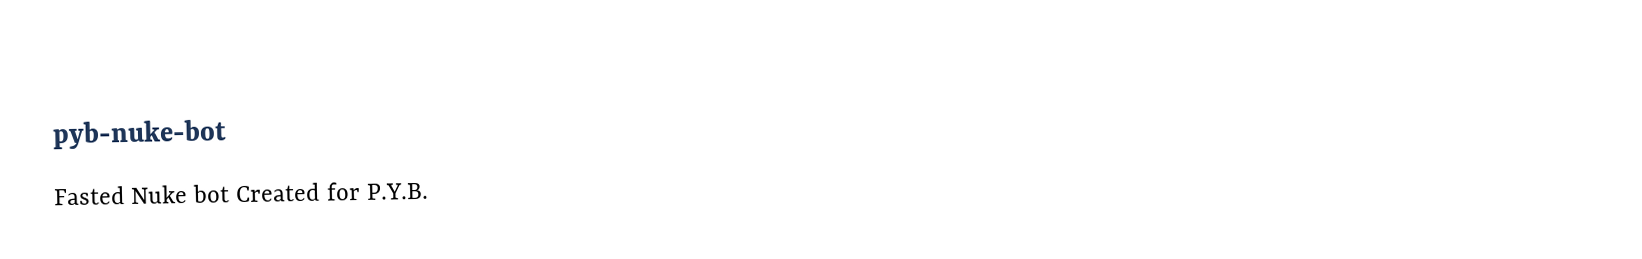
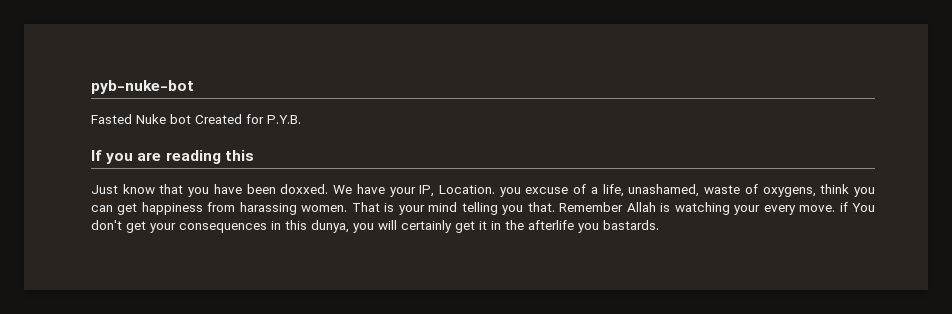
+ If you are reading this
+ Just know that you have been doxxed. We have your IP, Location. you excuse of a life, unashamed, waste of oxygens, think you can get happiness from harassing women. That is your mind telling you that. Remember Allah is watching your every move. if You don't get your consequences in this dunya, you will certainly get it in the afterlife you bastards.

